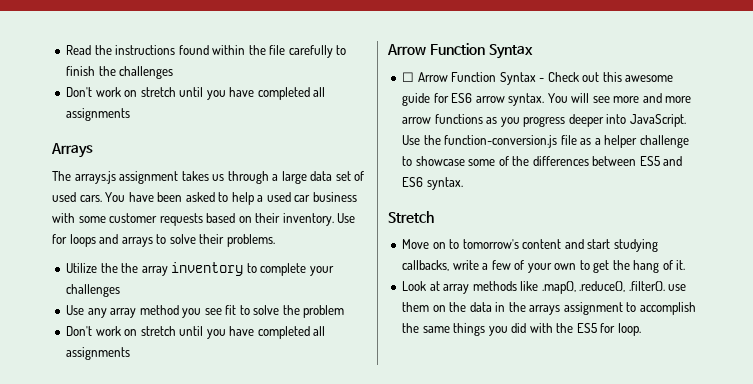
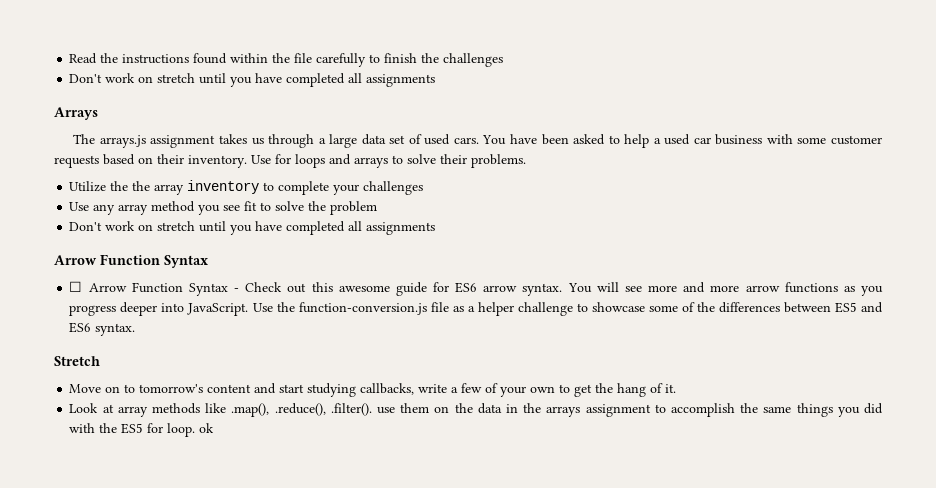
- Look at array methods like .map(), .reduce(), .filter(). use them on the data in the arrays assignment to accomplish the same things you did with the ES5 for loop.
+ Look at array methods like .map(), .reduce(), .filter(). use them on the data in the arrays assignment to accomplish the same things you did with the ES5 for loop. ok

